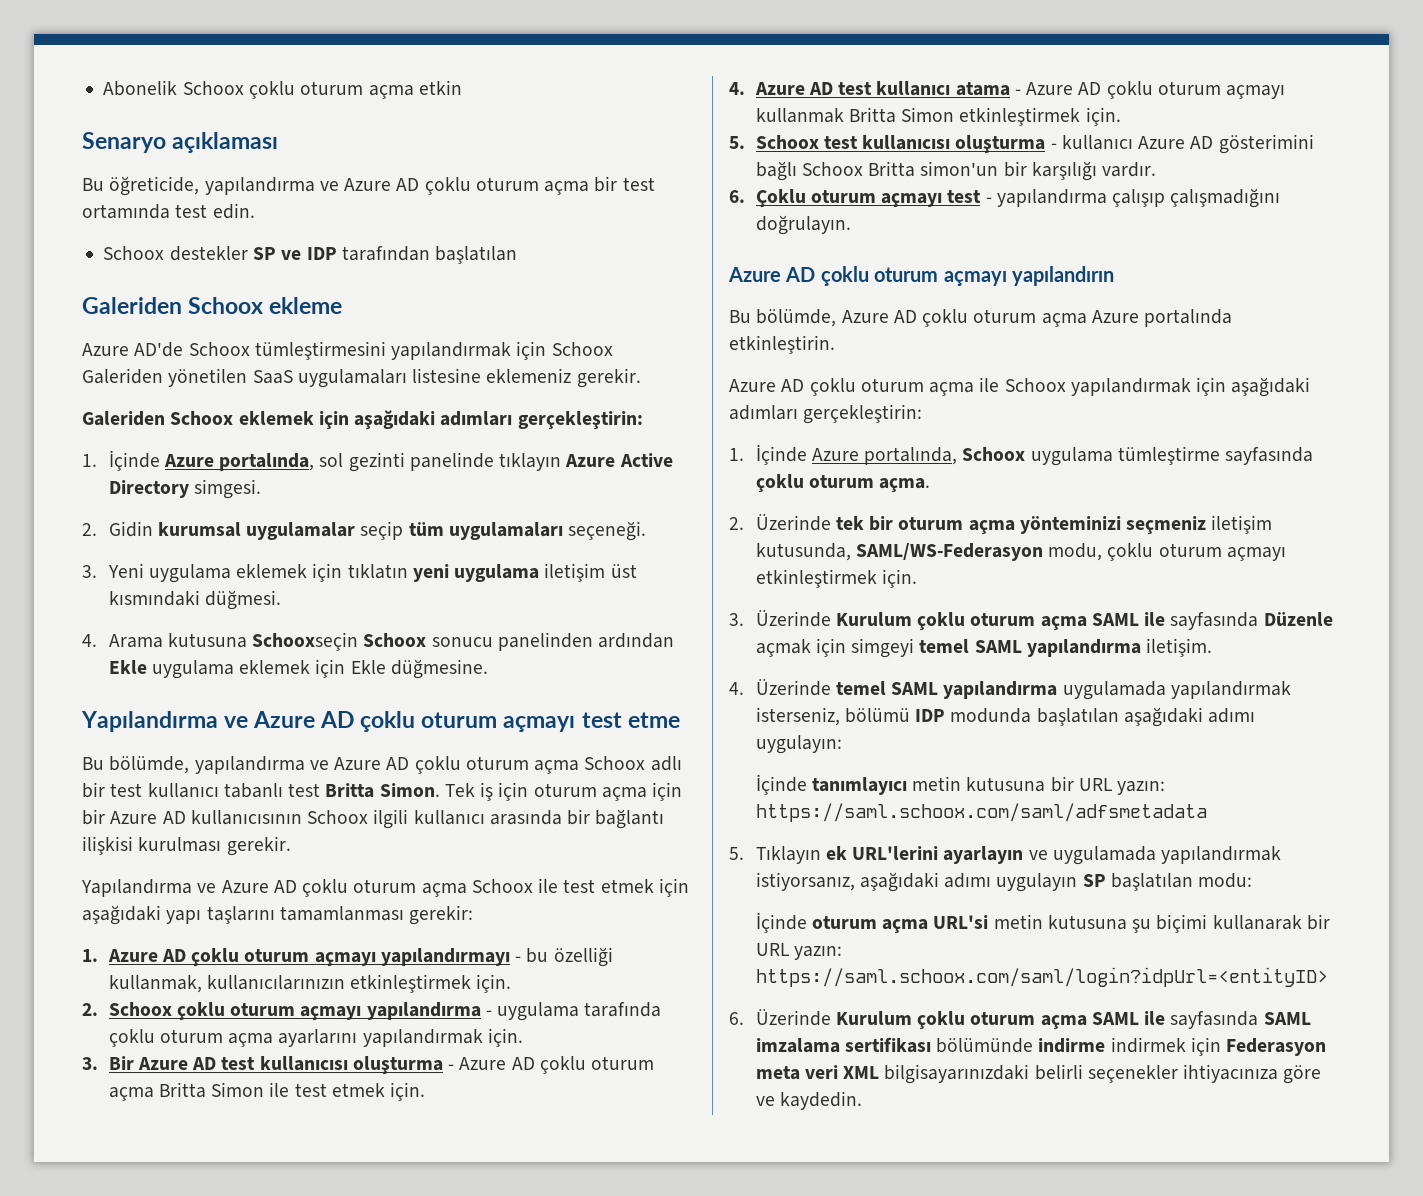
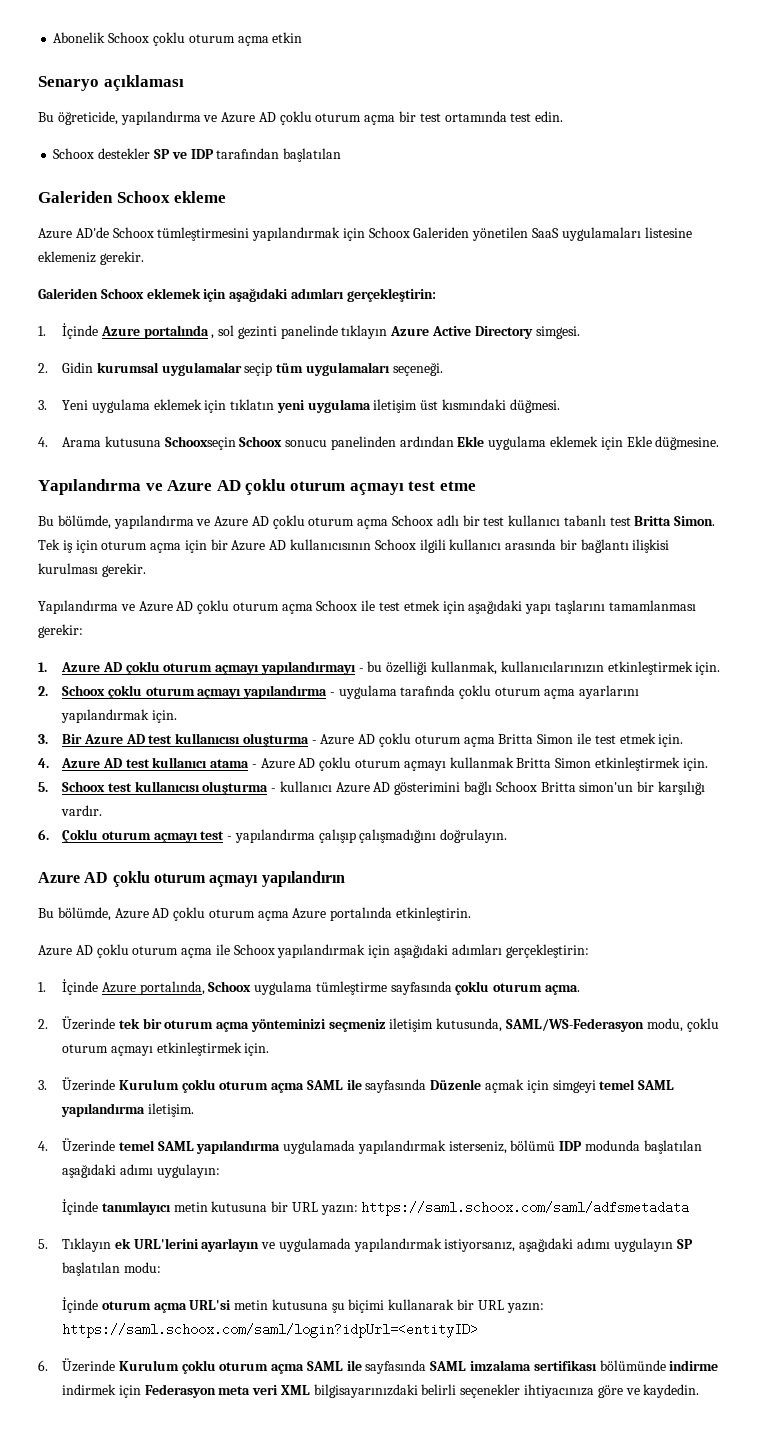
- 1. İçinde Azure portalında, sol gezinti panelinde tıklayın Azure Active Directory simgesi.
+ 1. İçinde Azure portalında , sol gezinti panelinde tıklayın Azure Active Directory simgesi.

